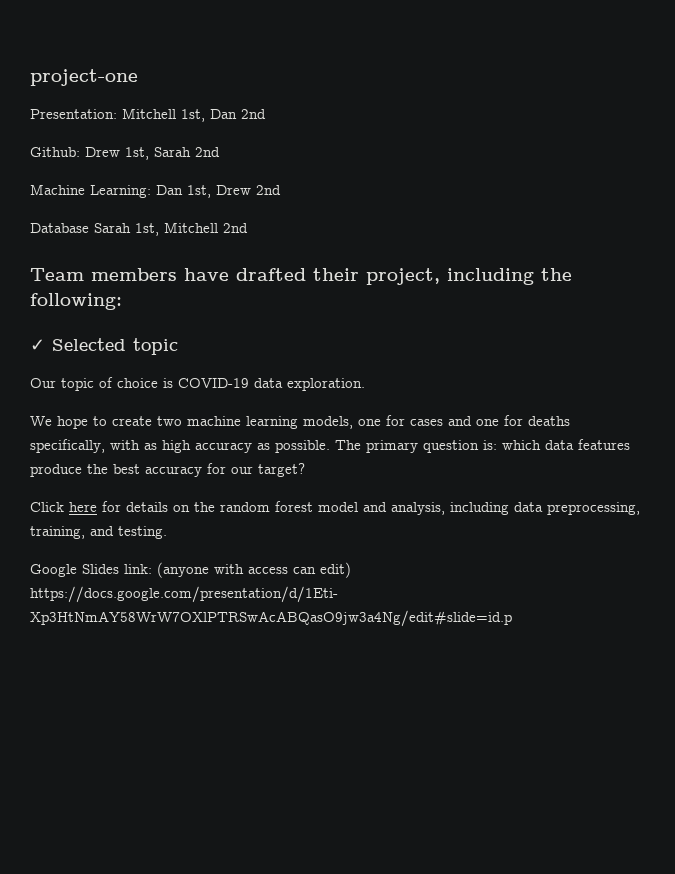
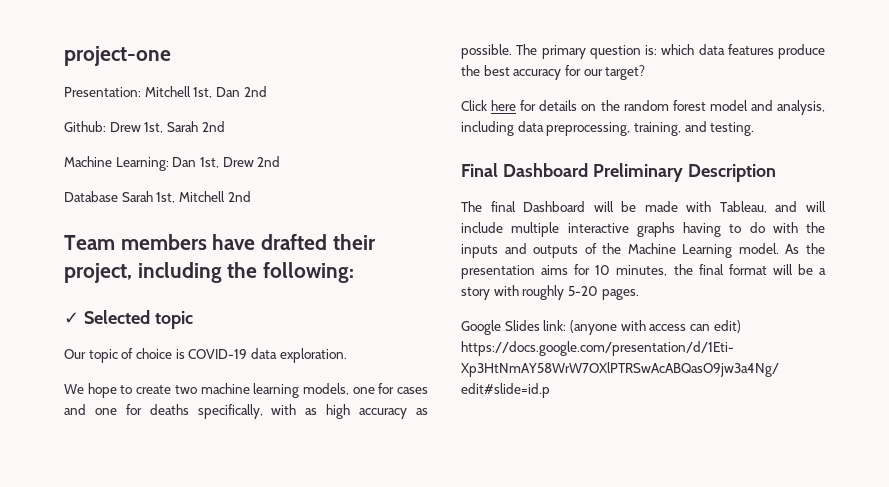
+ Final Dashboard Preliminary Description
+ The final Dashboard will be made with Tableau, and will include multiple interactive graphs having to do with the inputs and outputs of the Machine Learning model. As the presentation aims for 10 minutes, the final format will be a story with roughly 5-20 pages.

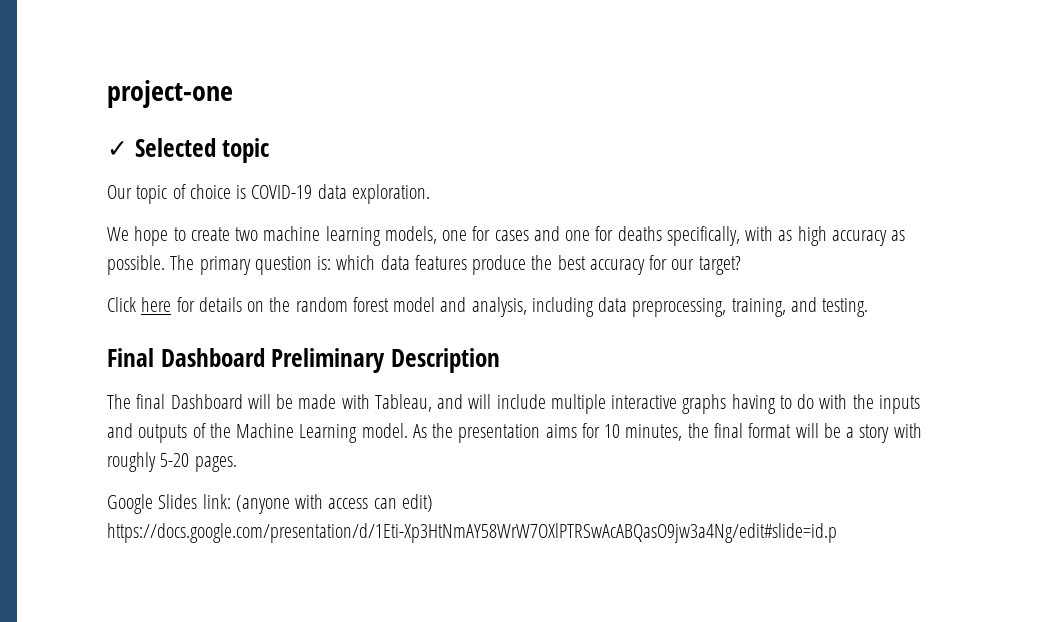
- Presentation: Mitchell 1st, Dan 2nd
- Github: Drew 1st, Sarah 2nd
- Machine Learning: Dan 1st, Drew 2nd
- Database Sarah 1st, Mitchell 2nd
- Team members have drafted their project, including the following:

